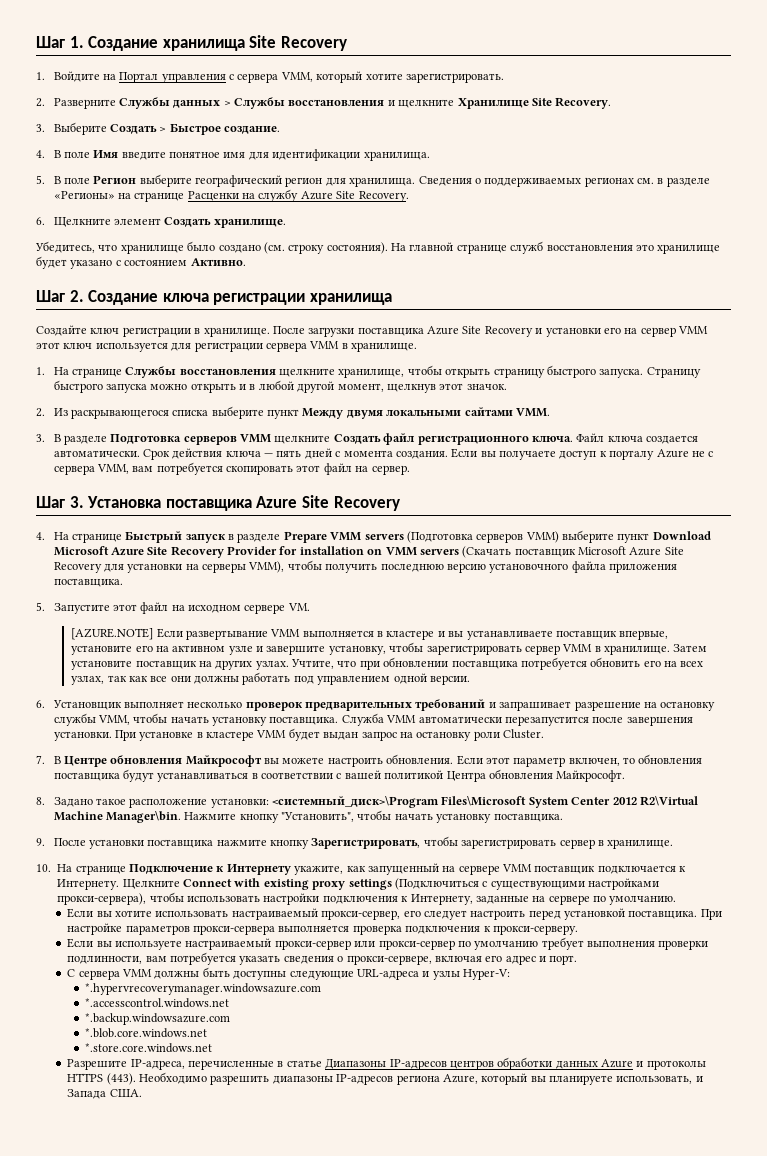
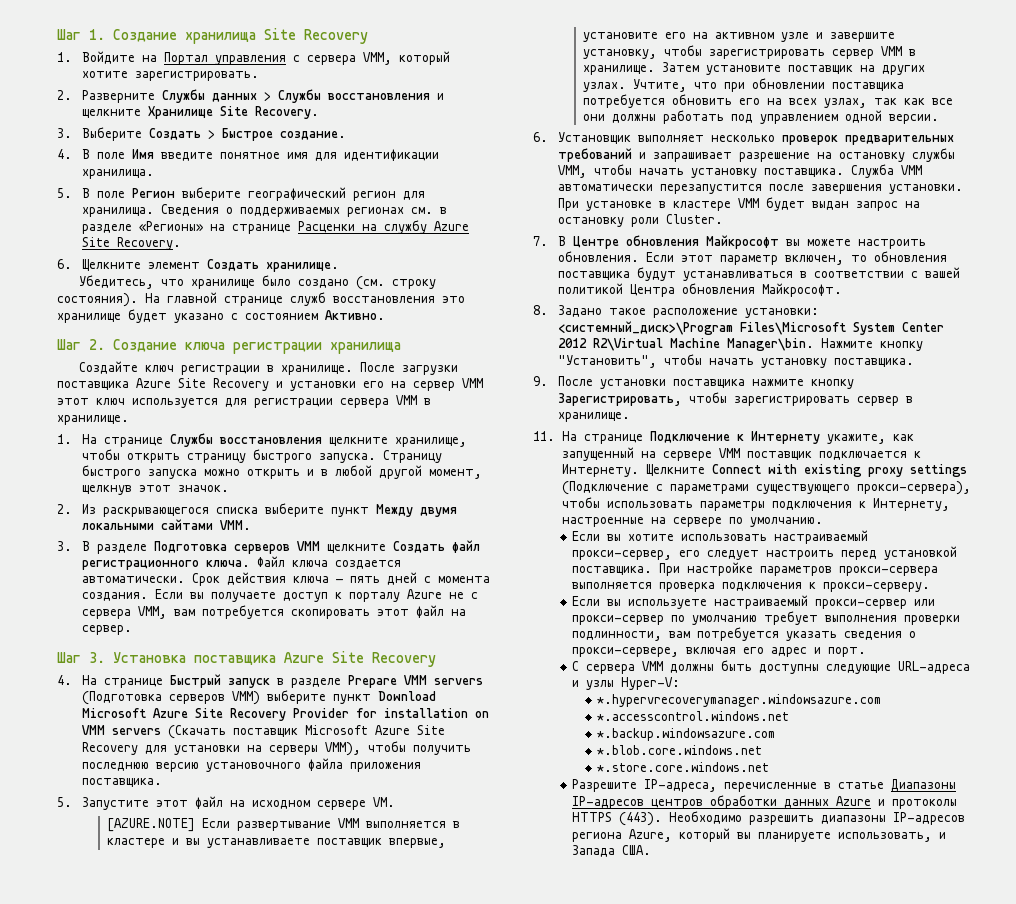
- 10. На странице Подключение к Интернету укажите, как запущенный на сервере VMM поставщик подключается к Интернету.
+ 11. На странице Подключение к Интернету укажите, как запущенный на сервере VMM поставщик подключается к Интернету.
- Щелкните Connect with existing proxy settings (Подключиться с существующими настройками прокси-сервера), чтобы использовать настройки подключения к Интернету, заданные на сервере по умолчанию.
+ Щелкните Connect with existing proxy settings (Подключение с параметрами существующего прокси-сервера), чтобы использовать параметры подключения к Интернету, настроенные на сервере по умолчанию.

